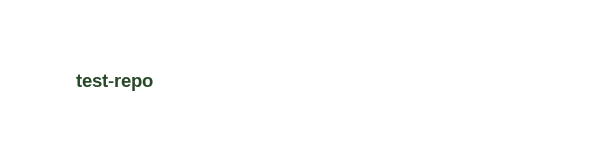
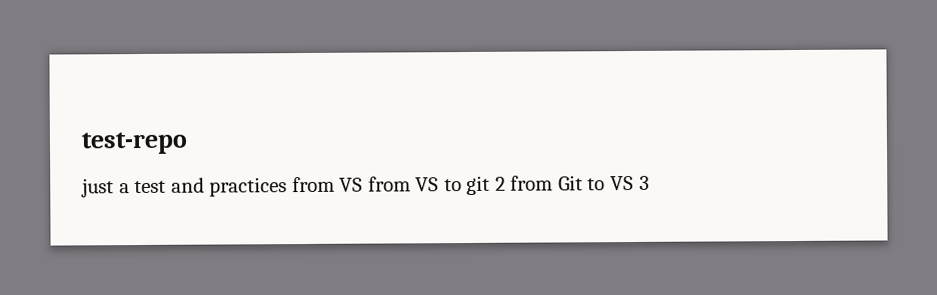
+ just a test and practices from VS from VS to git 2 from Git to VS 3

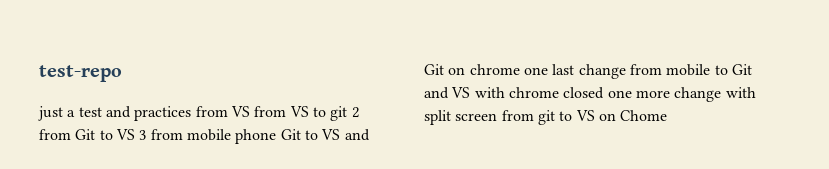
- just a test and practices from VS from VS to git 2 from Git to VS 3
+ just a test and practices from VS from VS to git 2 from Git to VS 3 from mobile phone Git to VS and Git on chrome one last change from mobile to Git and VS with chrome closed one more change with split screen from git to VS on Chome

